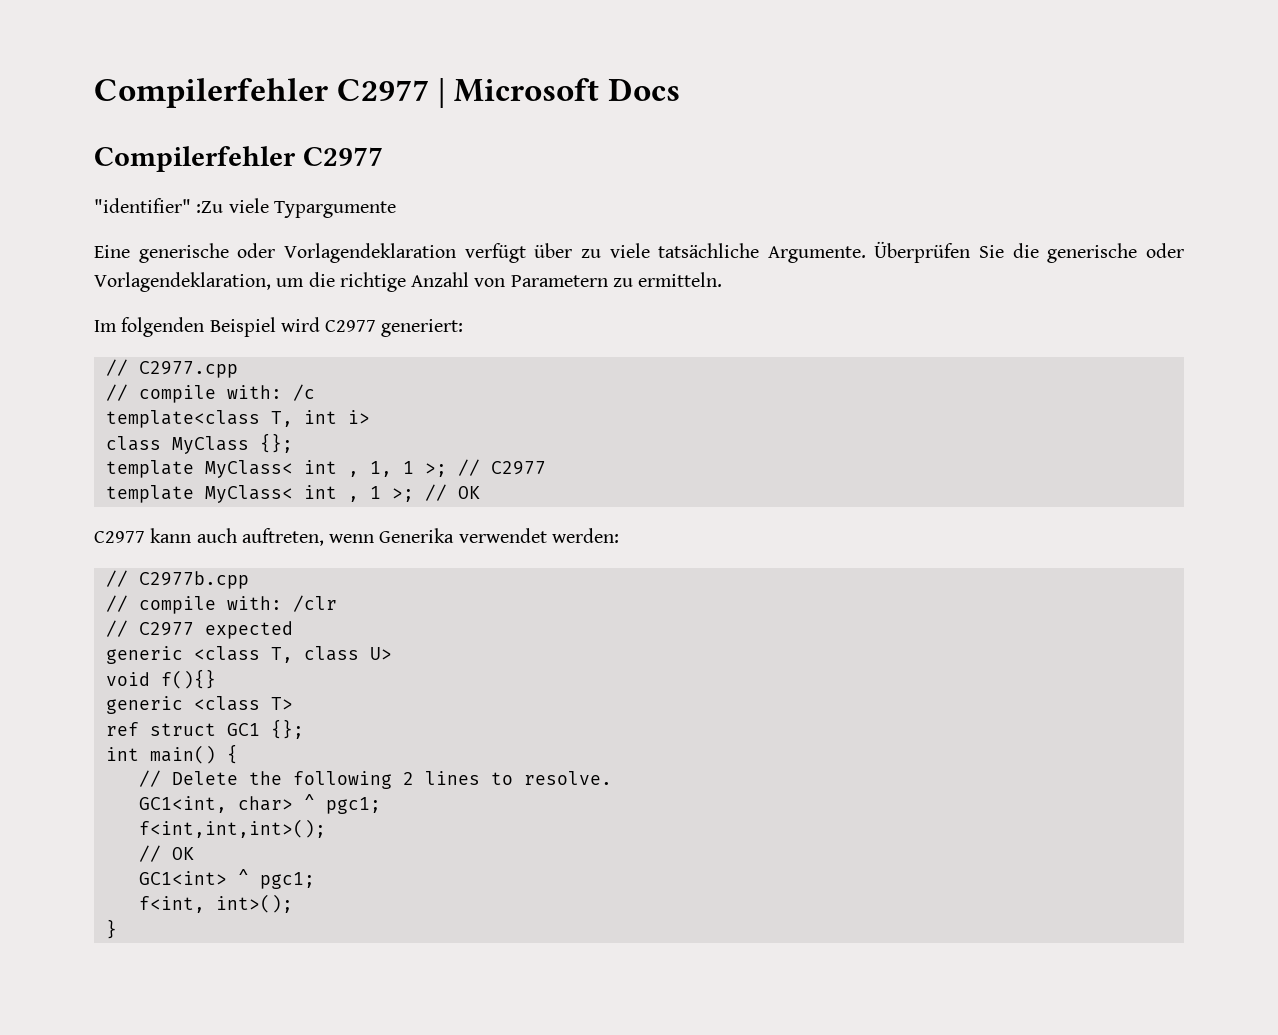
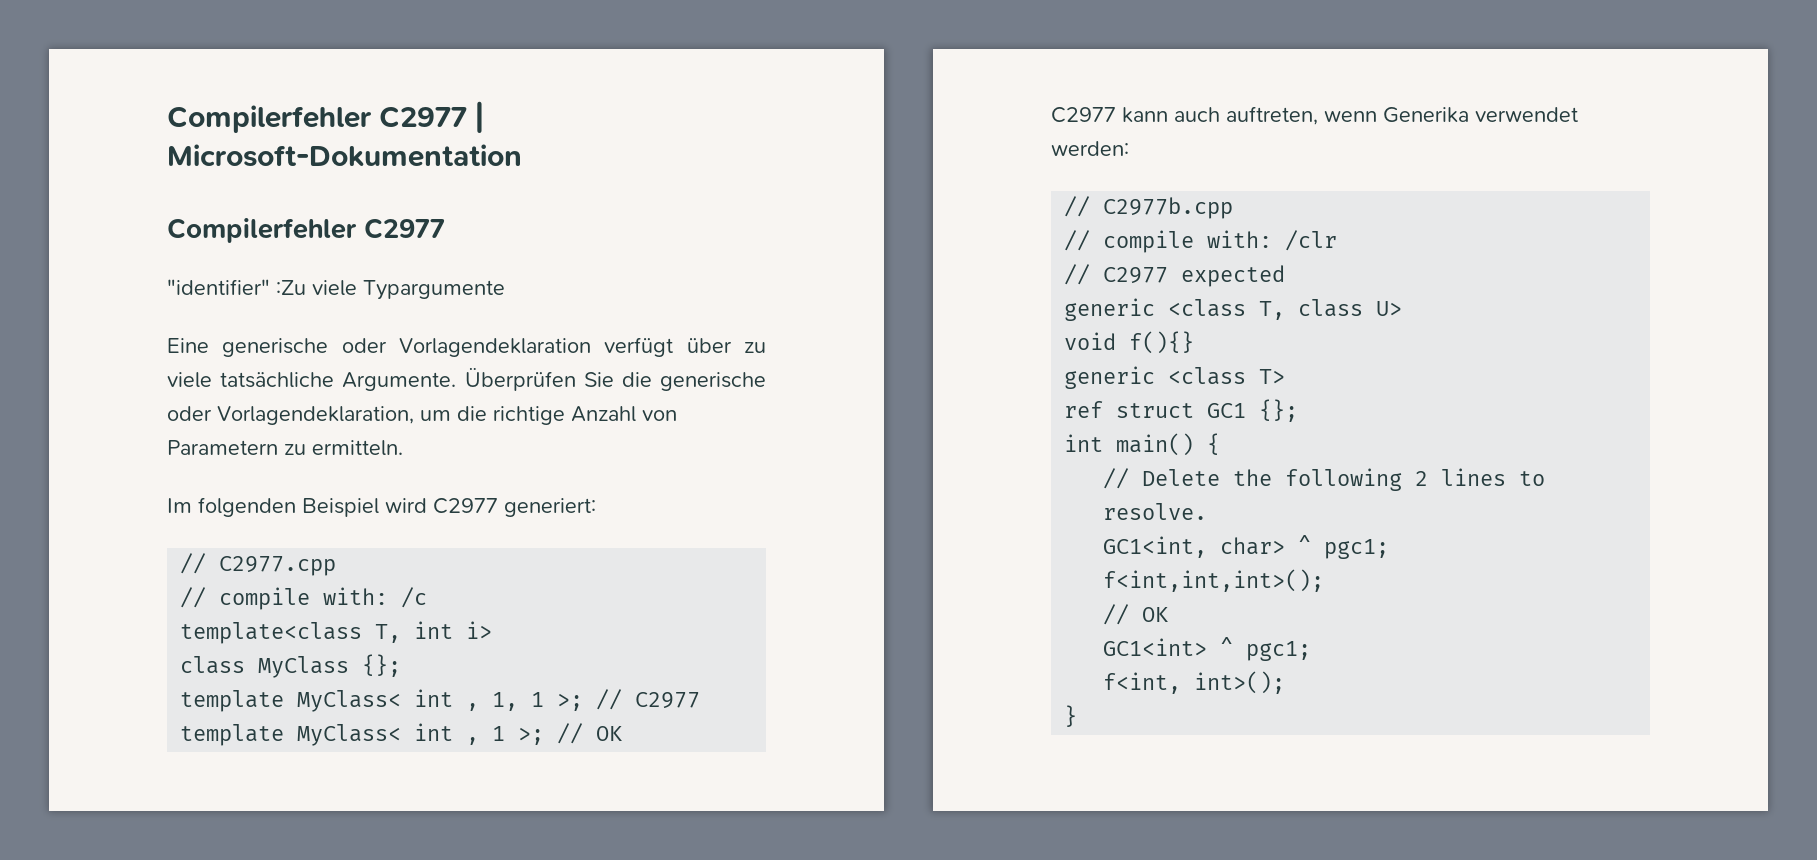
- Compilerfehler C2977 | Microsoft Docs
+ Compilerfehler C2977 | Microsoft-Dokumentation

